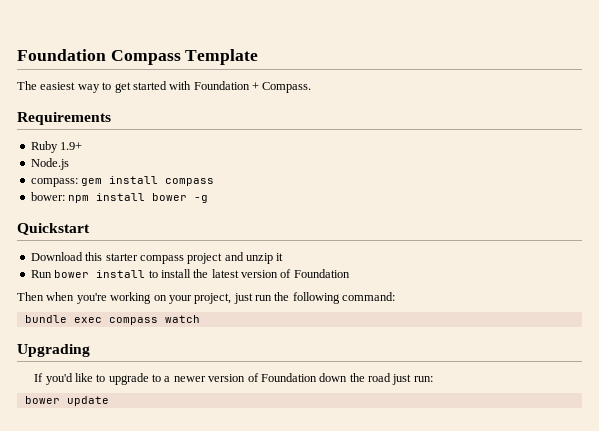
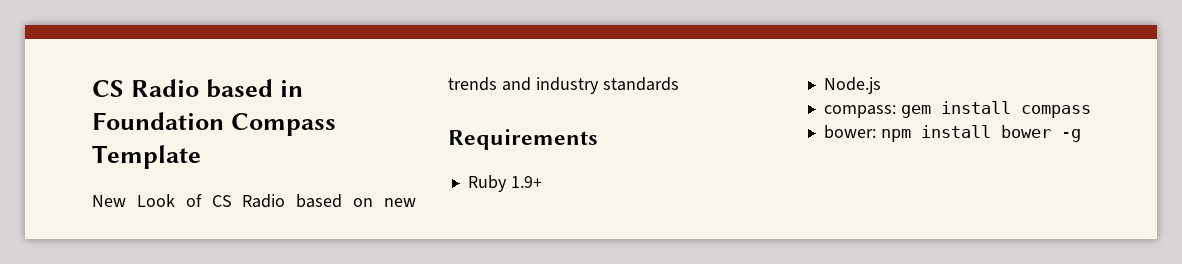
- Foundation Compass Template
+ CS Radio based in Foundation Compass Template
- The easiest way to get started with Foundation + Compass.
+ New Look of CS Radio based on new trends and industry standards
- Quickstart
- Download this starter compass project and unzip it
- Run bower install to install the latest version of Foundation
- Then when you're working on your project, just run the following command:
- bundle exec compass watch
- Upgrading
- If you'd like to upgrade to a newer version of Foundation down the road just run:
- bower update

